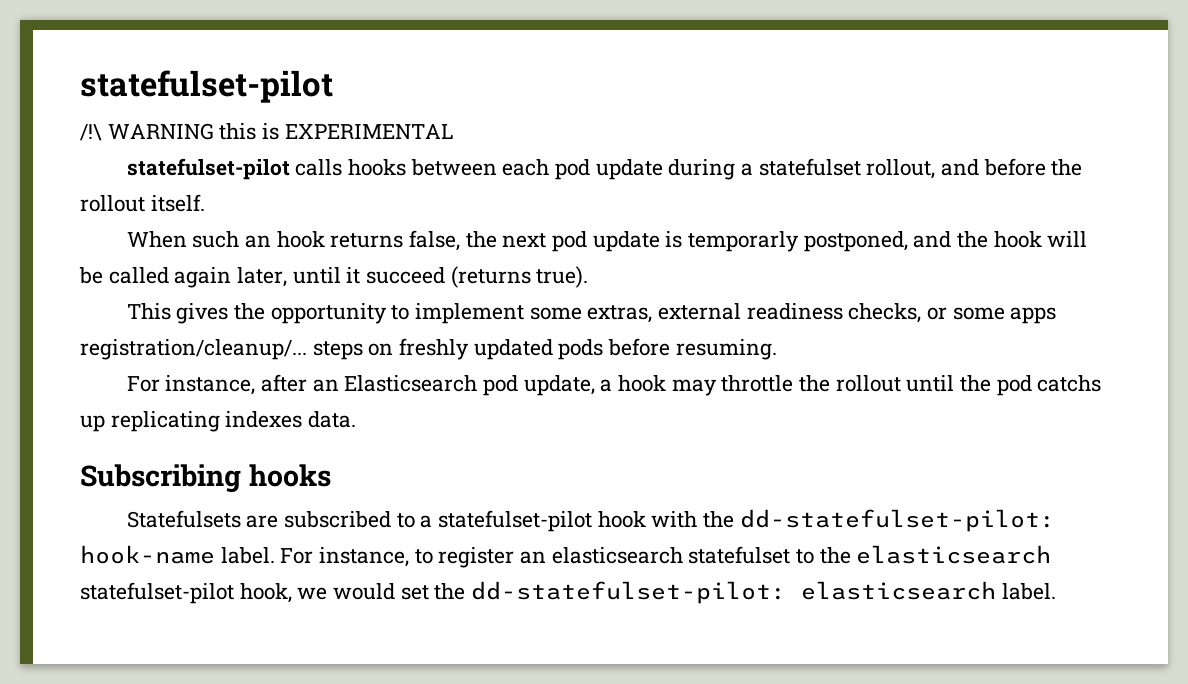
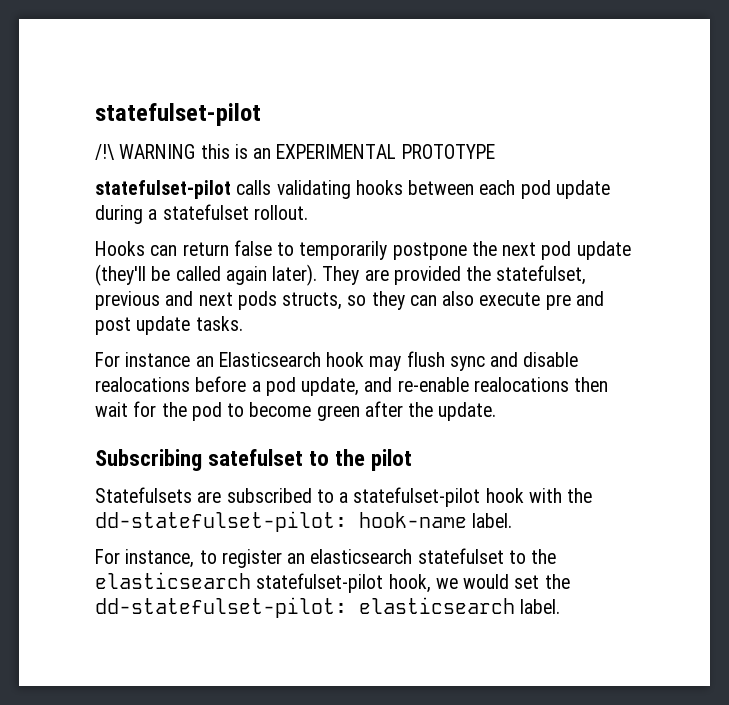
- /!\ WARNING this is EXPERIMENTAL
+ /!\ WARNING this is an EXPERIMENTAL PROTOTYPE
- statefulset-pilot calls hooks between each pod update during a statefulset rollout, and before the rollout itself.
- When such an hook returns false, the next pod update is temporarly postponed, and the hook will be called again later, until it succeed (returns true).
- This gives the opportunity to implement some extras, external readiness checks, or some apps registration/cleanup/... steps on freshly updated pods before resuming.
- For instance, after an Elasticsearch pod update, a hook may throttle the rollout until the pod catchs up replicating indexes data.
- Subscribing hooks
+ statefulset-pilot calls validating hooks between each pod update during a statefulset rollout.
+ Hooks can return false to temporarily postpone the next pod update (they'll be called again later). They are provided the statefulset, previous and next pods structs, so they can also execute pre and post update tasks.
+ For instance an Elasticsearch hook may flush sync and disable realocations before a pod update, and re-enable realocations then wait for the pod to become green after the update.
+ Subscribing satefulset to the pilot
- Statefulsets are subscribed to a statefulset-pilot hook with the dd-statefulset-pilot: hook-name label. For instance, to register an elasticsearch statefulset to the elasticsearch statefulset-pilot hook, we would set the dd-statefulset-pilot: elasticsearch label.
+ Statefulsets are subscribed to a statefulset-pilot hook with the dd-statefulset-pilot: hook-name label.
+ For instance, to register an elasticsearch statefulset to the elasticsearch statefulset-pilot hook, we would set the dd-statefulset-pilot: elasticsearch label.

